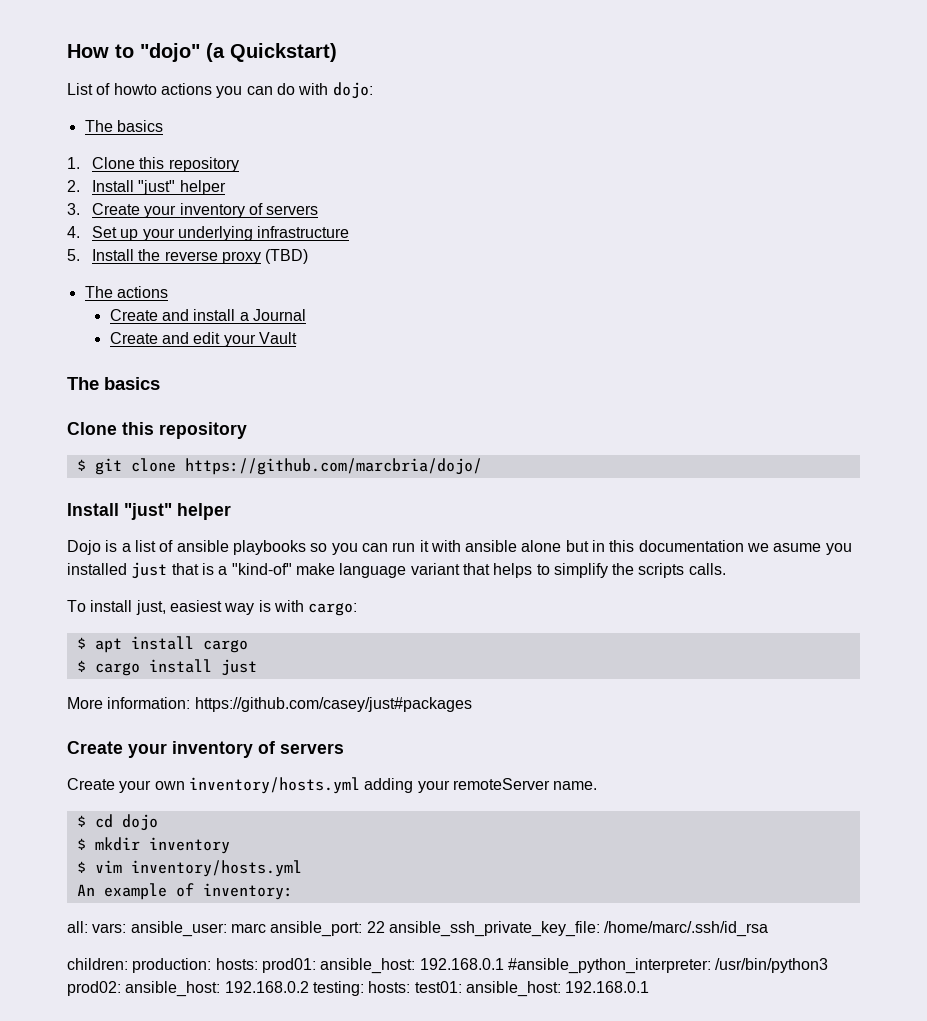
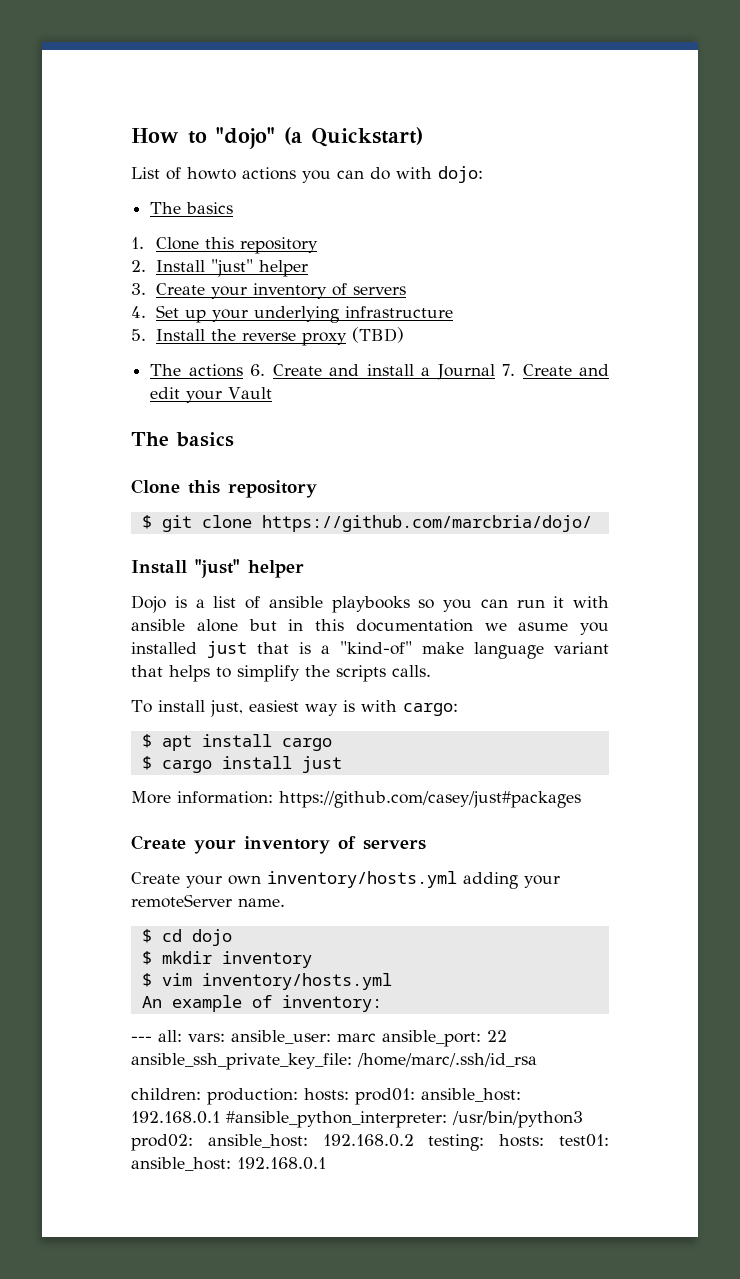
- The actions
- Create and install a Journal
- Create and edit your Vault
+ The actions 6. Create and install a Journal 7. Create and edit your Vault
- all: vars: ansible_user: marc ansible_port: 22 ansible_ssh_private_key_file: /home/marc/.ssh/id_rsa
+ --- all: vars: ansible_user: marc ansible_port: 22 ansible_ssh_private_key_file: /home/marc/.ssh/id_rsa

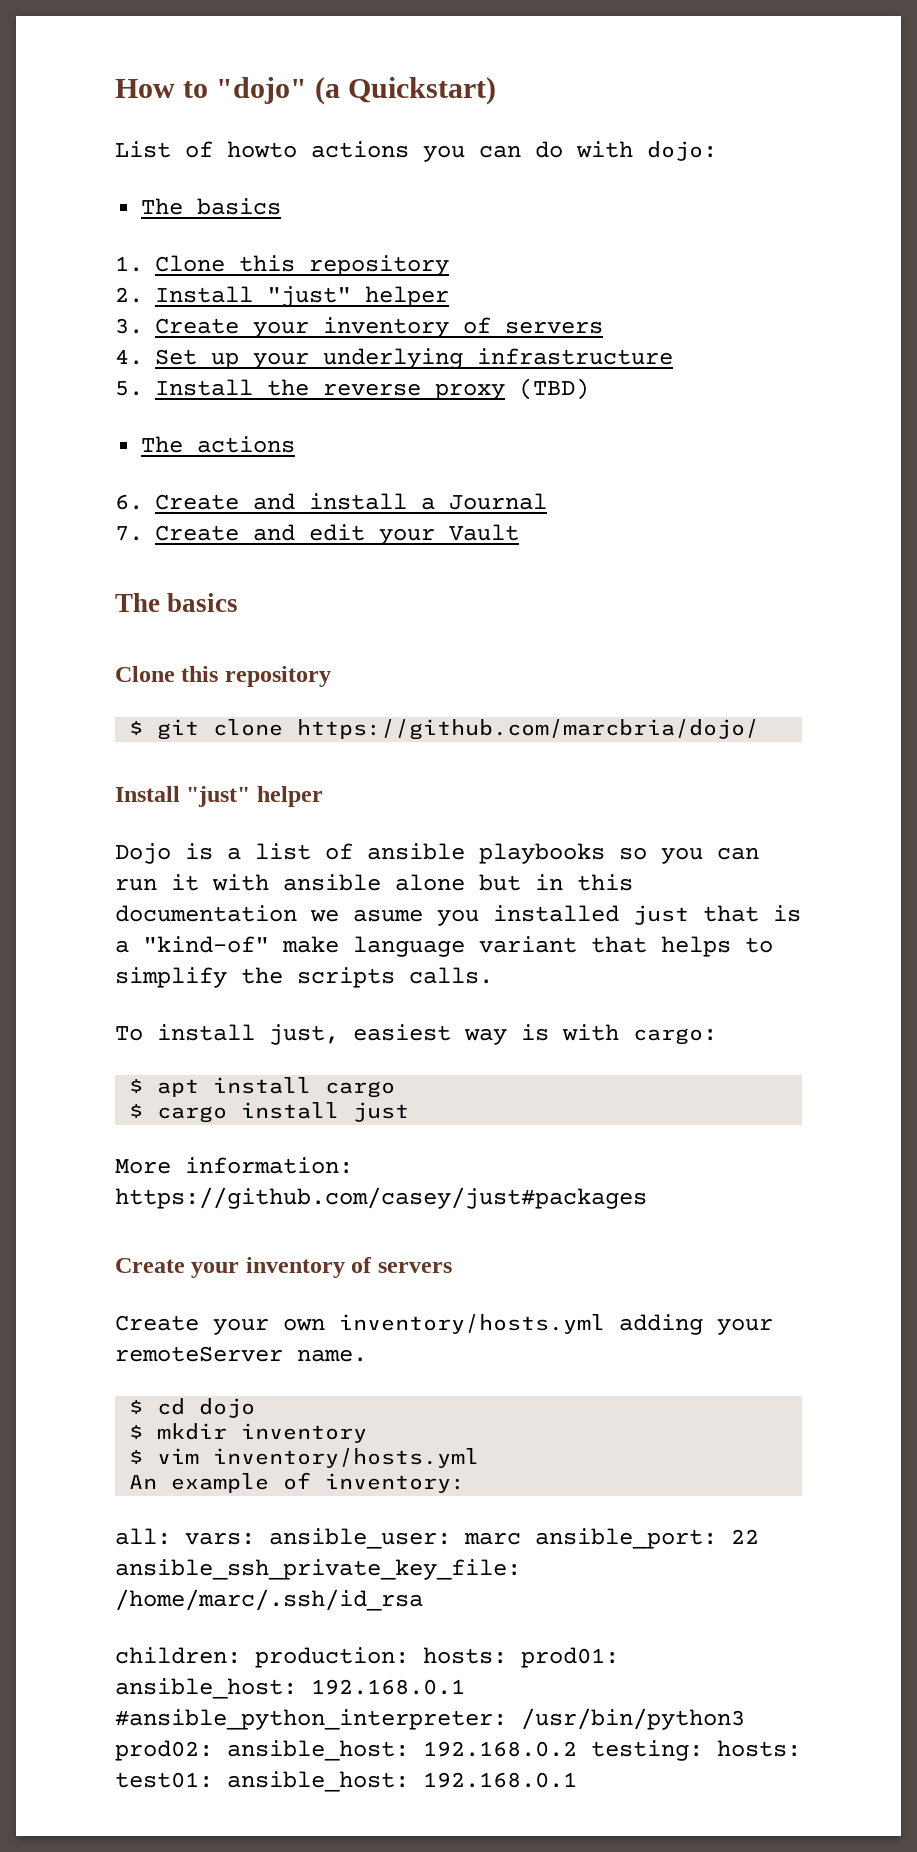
- The actions 6. Create and install a Journal 7. Create and edit your Vault
+ The actions
+ 6. Create and install a Journal
+ 7. Create and edit your Vault
- --- all: vars: ansible_user: marc ansible_port: 22 ansible_ssh_private_key_file: /home/marc/.ssh/id_rsa
+ all: vars: ansible_user: marc ansible_port: 22 ansible_ssh_private_key_file: /home/marc/.ssh/id_rsa

